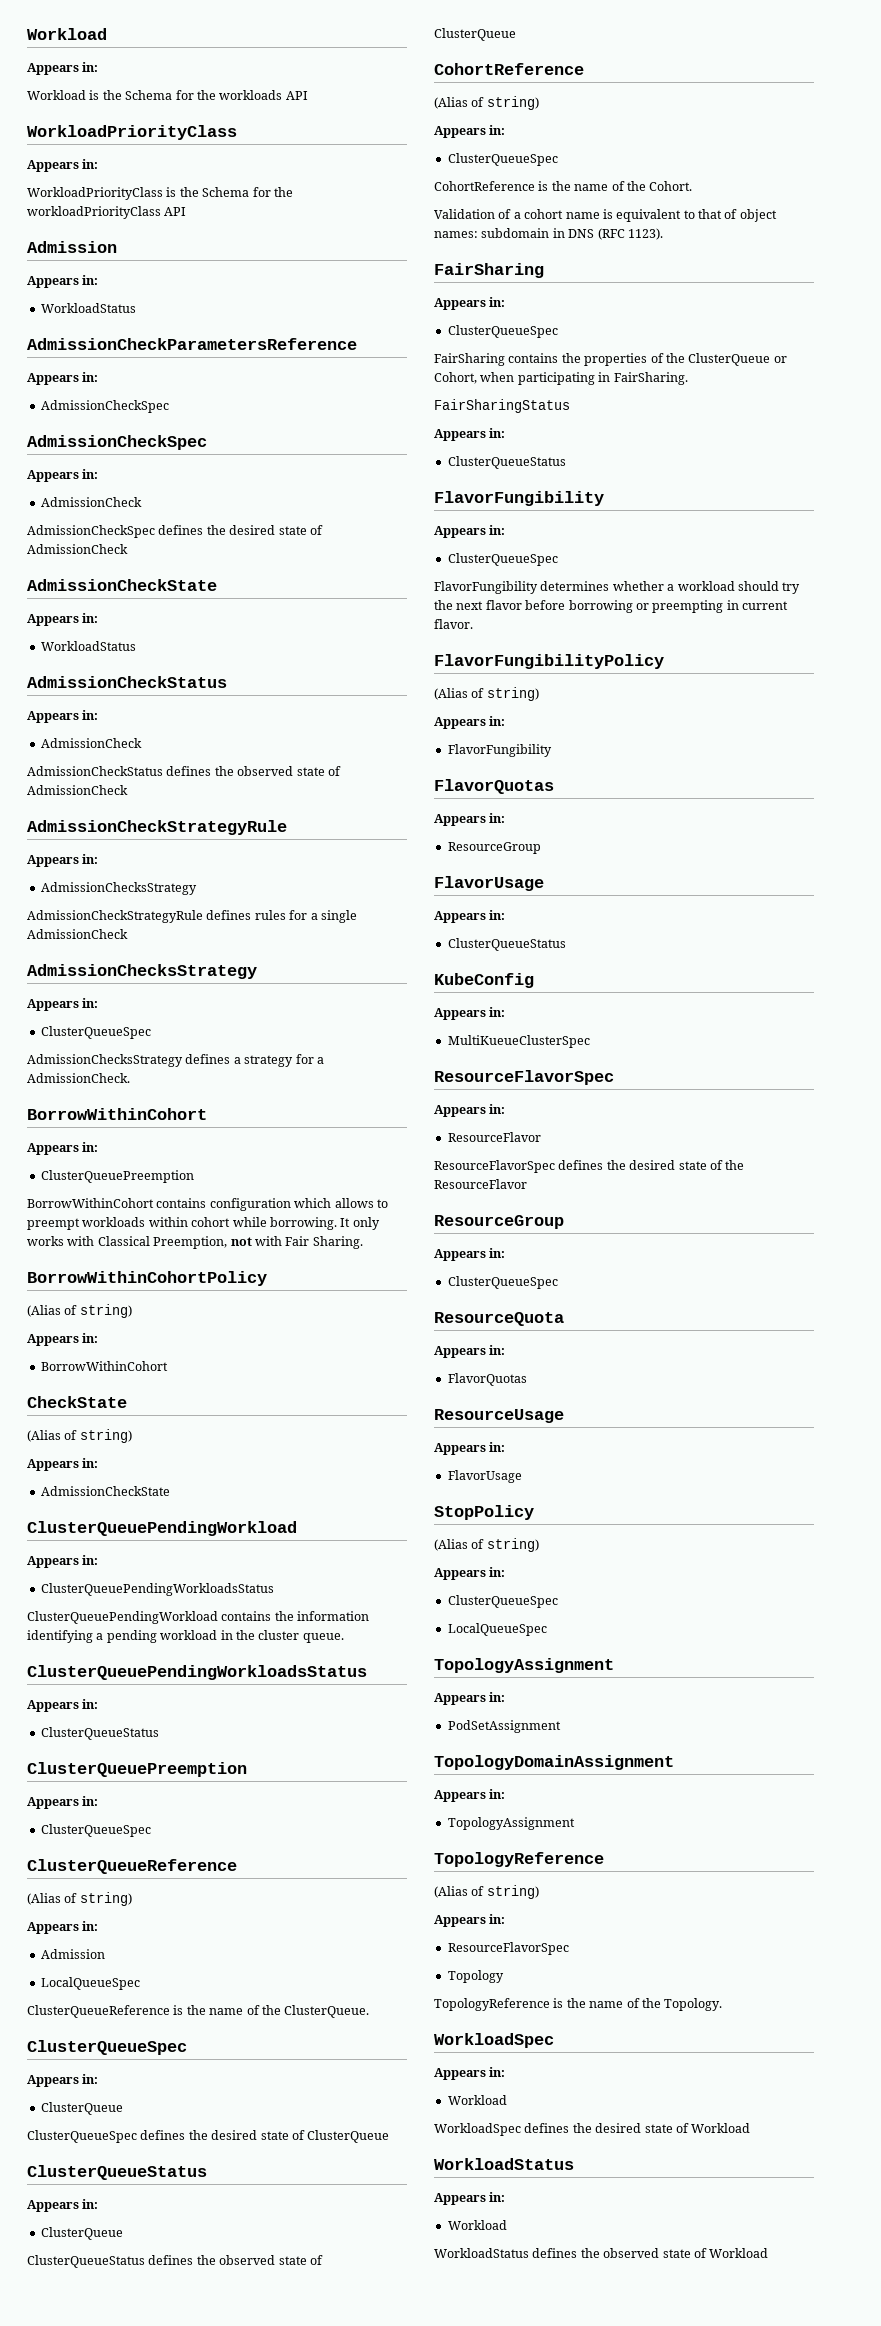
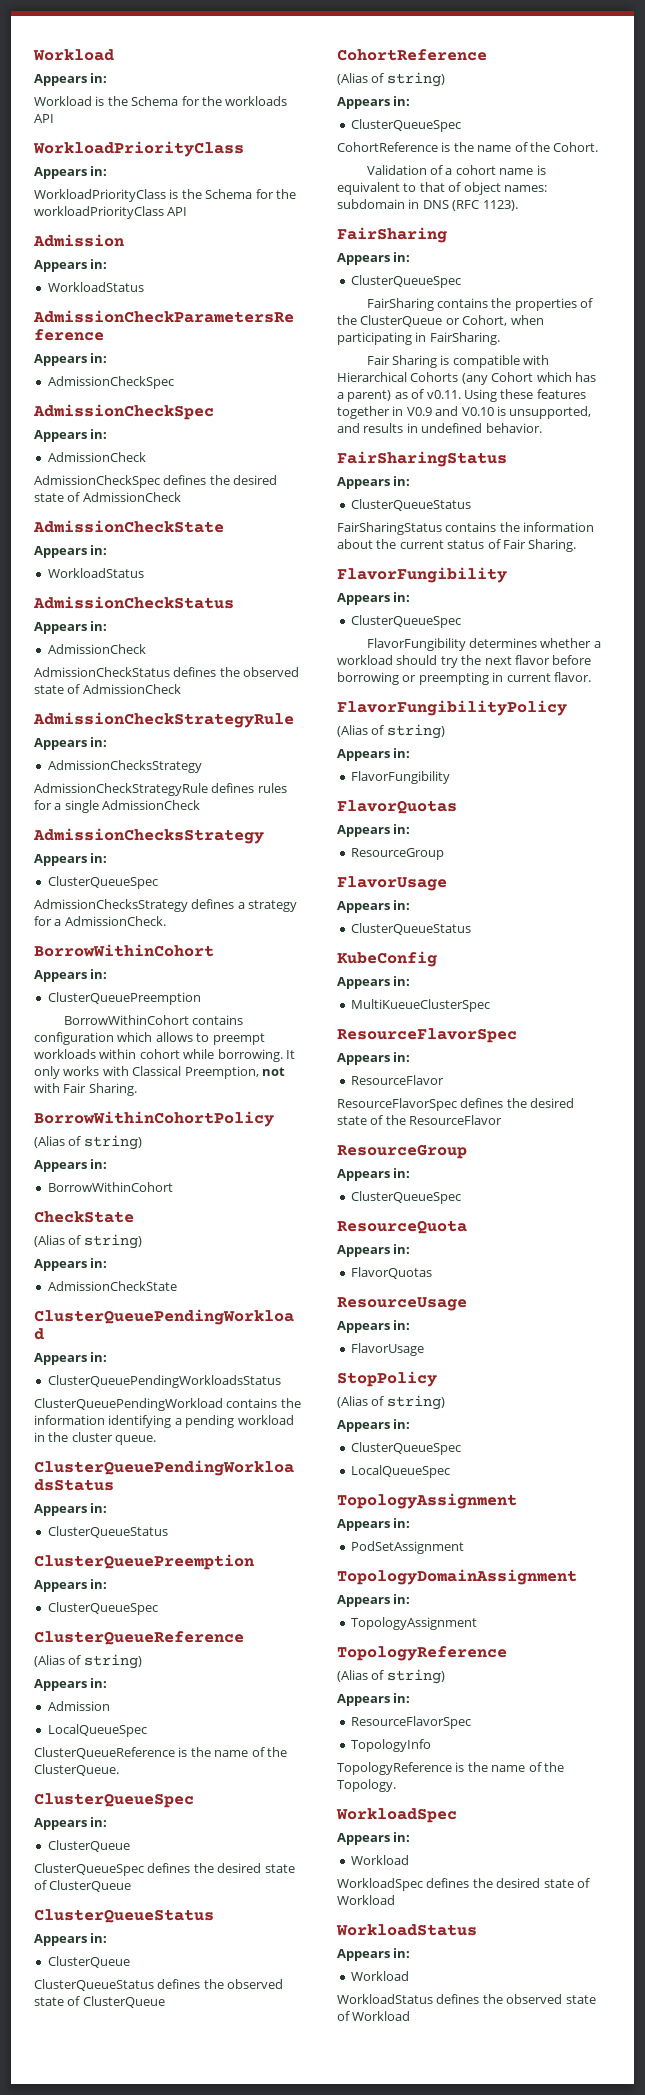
+ Fair Sharing is compatible with Hierarchical Cohorts (any Cohort which has a parent) as of v0.11. Using these features together in V0.9 and V0.10 is unsupported, and results in undefined behavior.
  FairSharingStatus
  Appears in:
  ClusterQueueStatus
+ FairSharingStatus contains the information about the current status of Fair Sharing.
- Topology
+ TopologyInfo

